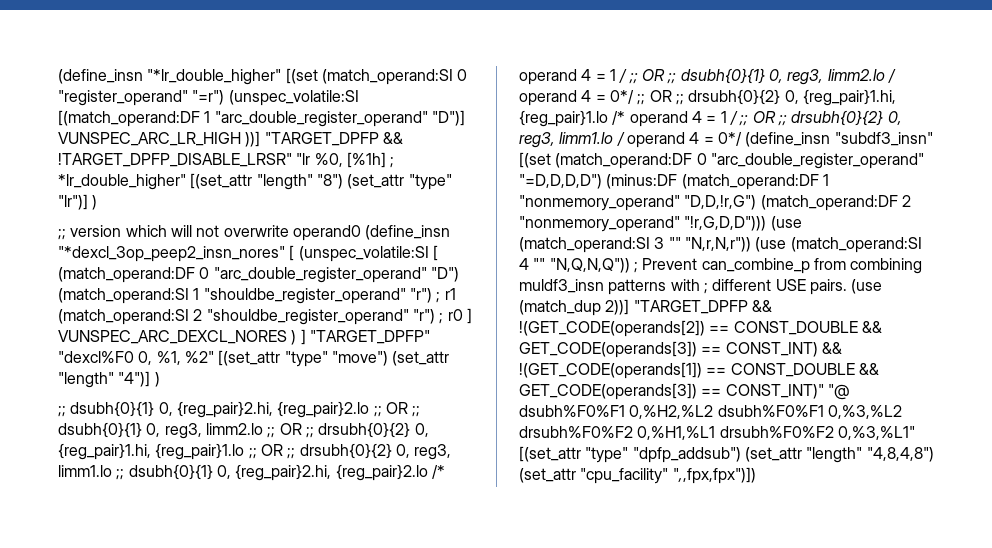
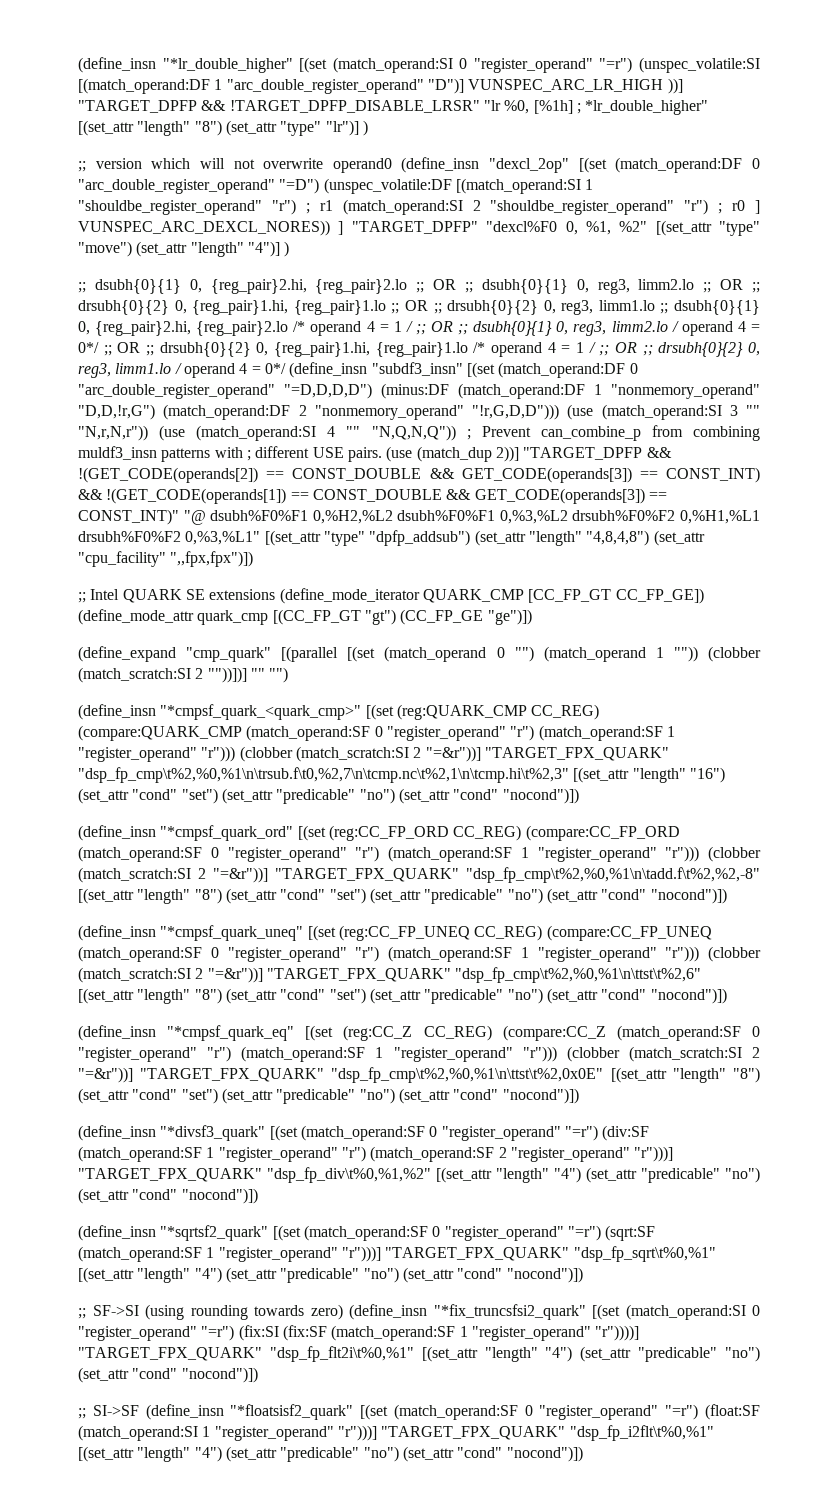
- ;; version which will not overwrite operand0 (define_insn "*dexcl_3op_peep2_insn_nores" [ (unspec_volatile:SI [ (match_operand:DF 0 "arc_double_register_operand" "D") (match_operand:SI 1 "shouldbe_register_operand" "r") ; r1 (match_operand:SI 2 "shouldbe_register_operand" "r") ; r0 ] VUNSPEC_ARC_DEXCL_NORES ) ] "TARGET_DPFP" "dexcl%F0 0, %1, %2" [(set_attr "type" "move") (set_attr "length" "4")] )
+ ;; version which will not overwrite operand0 (define_insn "dexcl_2op" [(set (match_operand:DF 0 "arc_double_register_operand" "=D") (unspec_volatile:DF [(match_operand:SI 1 "shouldbe_register_operand" "r") ; r1 (match_operand:SI 2 "shouldbe_register_operand" "r") ; r0 ] VUNSPEC_ARC_DEXCL_NORES)) ] "TARGET_DPFP" "dexcl%F0 0, %1, %2" [(set_attr "type" "move") (set_attr "length" "4")] )
+ ;; Intel QUARK SE extensions (define_mode_iterator QUARK_CMP [CC_FP_GT CC_FP_GE]) (define_mode_attr quark_cmp [(CC_FP_GT "gt") (CC_FP_GE "ge")])
+ (define_expand "cmp_quark" [(parallel [(set (match_operand 0 "") (match_operand 1 "")) (clobber (match_scratch:SI 2 ""))])] "" "")
+ (define_insn "*cmpsf_quark_<quark_cmp>" [(set (reg:QUARK_CMP CC_REG) (compare:QUARK_CMP (match_operand:SF 0 "register_operand" "r") (match_operand:SF 1 "register_operand" "r"))) (clobber (match_scratch:SI 2 "=&r"))] "TARGET_FPX_QUARK" "dsp_fp_cmp\t%2,%0,%1\n\trsub.f\t0,%2,7\n\tcmp.nc\t%2,1\n\tcmp.hi\t%2,3" [(set_attr "length" "16") (set_attr "cond" "set") (set_attr "predicable" "no") (set_attr "cond" "nocond")])
+ (define_insn "*cmpsf_quark_ord" [(set (reg:CC_FP_ORD CC_REG) (compare:CC_FP_ORD (match_operand:SF 0 "register_operand" "r") (match_operand:SF 1 "register_operand" "r"))) (clobber (match_scratch:SI 2 "=&r"))] "TARGET_FPX_QUARK" "dsp_fp_cmp\t%2,%0,%1\n\tadd.f\t%2,%2,-8" [(set_attr "length" "8") (set_attr "cond" "set") (set_attr "predicable" "no") (set_attr "cond" "nocond")])
+ (define_insn "*cmpsf_quark_uneq" [(set (reg:CC_FP_UNEQ CC_REG) (compare:CC_FP_UNEQ (match_operand:SF 0 "register_operand" "r") (match_operand:SF 1 "register_operand" "r"))) (clobber (match_scratch:SI 2 "=&r"))] "TARGET_FPX_QUARK" "dsp_fp_cmp\t%2,%0,%1\n\ttst\t%2,6" [(set_attr "length" "8") (set_attr "cond" "set") (set_attr "predicable" "no") (set_attr "cond" "nocond")])
+ (define_insn "*cmpsf_quark_eq" [(set (reg:CC_Z CC_REG) (compare:CC_Z (match_operand:SF 0 "register_operand" "r") (match_operand:SF 1 "register_operand" "r"))) (clobber (match_scratch:SI 2 "=&r"))] "TARGET_FPX_QUARK" "dsp_fp_cmp\t%2,%0,%1\n\ttst\t%2,0x0E" [(set_attr "length" "8") (set_attr "cond" "set") (set_attr "predicable" "no") (set_attr "cond" "nocond")])
+ (define_insn "*divsf3_quark" [(set (match_operand:SF 0 "register_operand" "=r") (div:SF (match_operand:SF 1 "register_operand" "r") (match_operand:SF 2 "register_operand" "r")))] "TARGET_FPX_QUARK" "dsp_fp_div\t%0,%1,%2" [(set_attr "length" "4") (set_attr "predicable" "no") (set_attr "cond" "nocond")])
+ (define_insn "*sqrtsf2_quark" [(set (match_operand:SF 0 "register_operand" "=r") (sqrt:SF (match_operand:SF 1 "register_operand" "r")))] "TARGET_FPX_QUARK" "dsp_fp_sqrt\t%0,%1" [(set_attr "length" "4") (set_attr "predicable" "no") (set_attr "cond" "nocond")])
+ ;; SF->SI (using rounding towards zero) (define_insn "*fix_truncsfsi2_quark" [(set (match_operand:SI 0 "register_operand" "=r") (fix:SI (fix:SF (match_operand:SF 1 "register_operand" "r"))))] "TARGET_FPX_QUARK" "dsp_fp_flt2i\t%0,%1" [(set_attr "length" "4") (set_attr "predicable" "no") (set_attr "cond" "nocond")])
+ ;; SI->SF (define_insn "*floatsisf2_quark" [(set (match_operand:SF 0 "register_operand" "=r") (float:SF (match_operand:SI 1 "register_operand" "r")))] "TARGET_FPX_QUARK" "dsp_fp_i2flt\t%0,%1" [(set_attr "length" "4") (set_attr "predicable" "no") (set_attr "cond" "nocond")])

